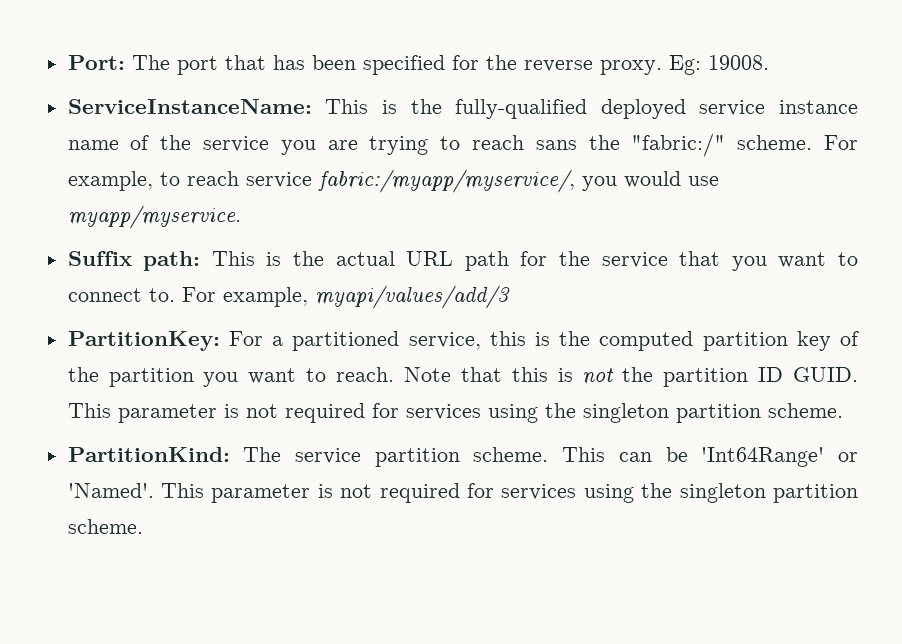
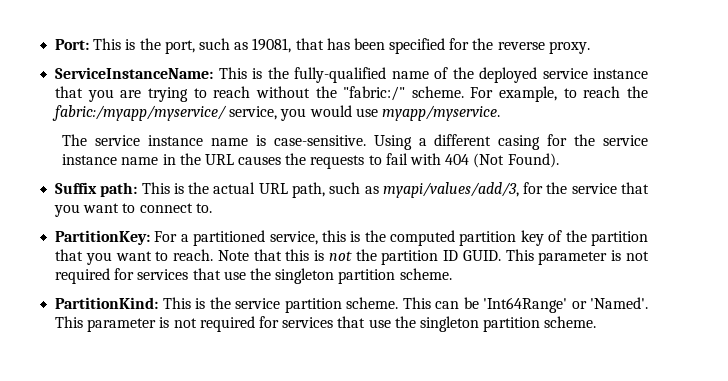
- Port: The port that has been specified for the reverse proxy. Eg: 19008.
+ Port: This is the port, such as 19081, that has been specified for the reverse proxy.
- ServiceInstanceName: This is the fully-qualified deployed service instance name of the service you are trying to reach sans the "fabric:/" scheme.
+ ServiceInstanceName: This is the fully-qualified name of the deployed service instance that you are trying to reach without the "fabric:/" scheme.
- For example, to reach service fabric:/myapp/myservice/, you would use myapp/myservice.
+ For example, to reach the fabric:/myapp/myservice/ service, you would use myapp/myservice.
+ The service instance name is case-sensitive. Using a different casing for the service instance name in the URL causes the requests to fail with 404 (Not Found).
- Suffix path: This is the actual URL path for the service that you want to connect to. For example, myapi/values/add/3
+ Suffix path: This is the actual URL path, such as myapi/values/add/3, for the service that you want to connect to.
- PartitionKey: For a partitioned service, this is the computed partition key of the partition you want to reach.
+ PartitionKey: For a partitioned service, this is the computed partition key of the partition that you want to reach.
- Note that this is not the partition ID GUID. This parameter is not required for services using the singleton partition scheme.
+ Note that this is not the partition ID GUID. This parameter is not required for services that use the singleton partition scheme.
- PartitionKind: The service partition scheme.
+ PartitionKind: This is the service partition scheme.
- This can be 'Int64Range' or 'Named'. This parameter is not required for services using the singleton partition scheme.
+ This can be 'Int64Range' or 'Named'. This parameter is not required for services that use the singleton partition scheme.

